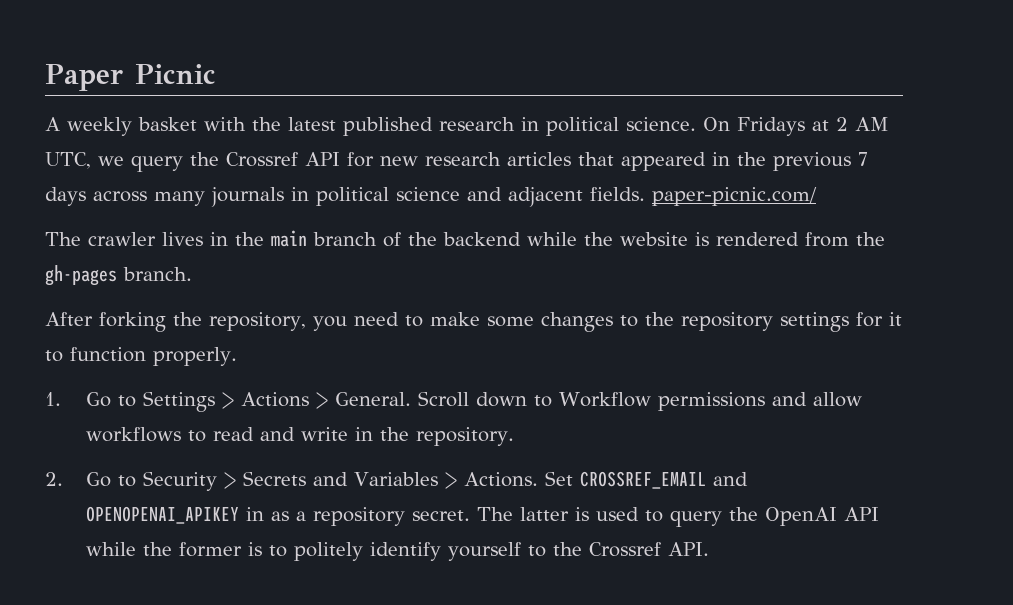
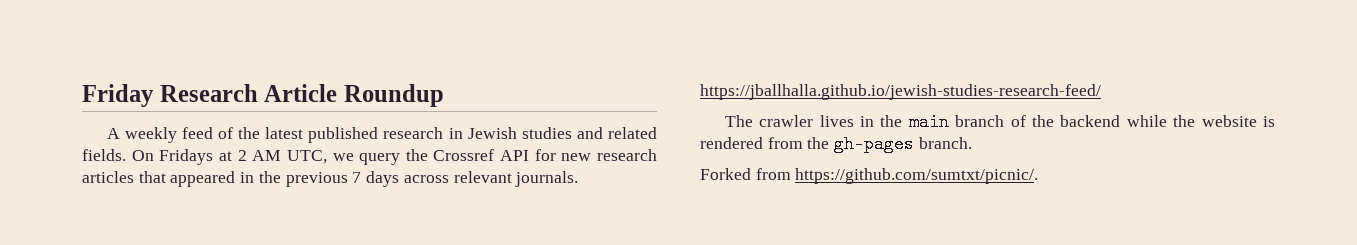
- Paper Picnic
+ Friday Research Article Roundup
- A weekly basket with the latest published research in political science.
+ A weekly feed of the latest published research in Jewish studies and related fields.
- On Fridays at 2 AM UTC, we query the Crossref API for new research articles that appeared in the previous 7 days across many journals in political science and adjacent fields. paper-picnic.com/
+ On Fridays at 2 AM UTC, we query the Crossref API for new research articles that appeared in the previous 7 days across relevant journals. https://jballhalla.github.io/jewish-studies-research-feed/
- After forking the repository, you need to make some changes to the repository settings for it to function properly.
- 1. Go to Settings > Actions > General. Scroll down to Workflow permissions and allow workflows to read and write in the repository.
- 2. Go to Security > Secrets and Variables > Actions. Set CROSSREF_EMAIL and OPENOPENAI_APIKEY in as a repository secret. The latter is used to query the OpenAI API while the former is to politely identify yourself to the Crossref API.
+ Forked from https://github.com/sumtxt/picnic/.

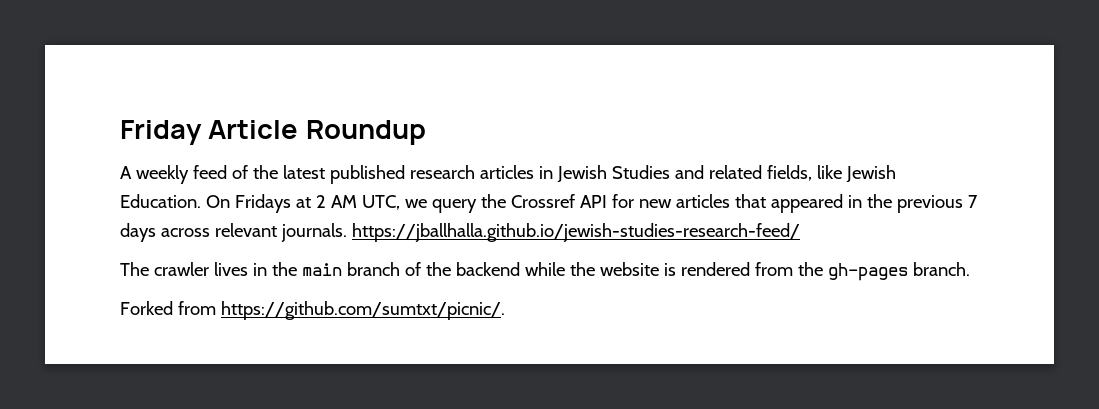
- Friday Research Article Roundup
+ Friday Article Roundup
- A weekly feed of the latest published research in Jewish studies and related fields.
+ A weekly feed of the latest published research articles in Jewish Studies and related fields, like Jewish Education.
- On Fridays at 2 AM UTC, we query the Crossref API for new research articles that appeared in the previous 7 days across relevant journals. https://jballhalla.github.io/jewish-studies-research-feed/
+ On Fridays at 2 AM UTC, we query the Crossref API for new articles that appeared in the previous 7 days across relevant journals. https://jballhalla.github.io/jewish-studies-research-feed/

